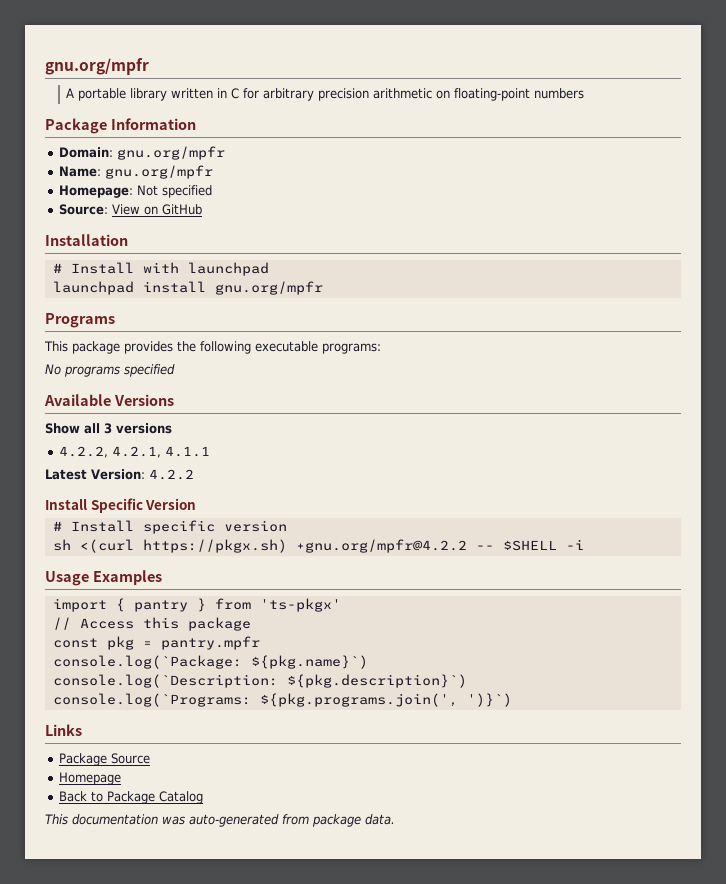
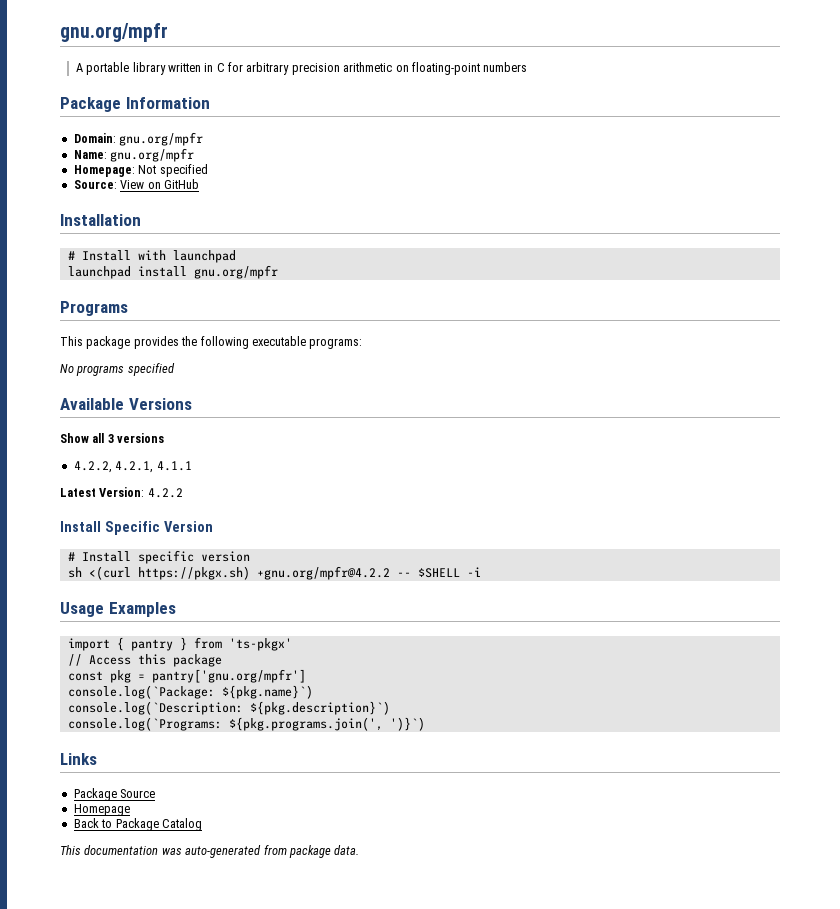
- const pkg = pantry.mpfr
+ const pkg = pantry['gnu.org/mpfr']

